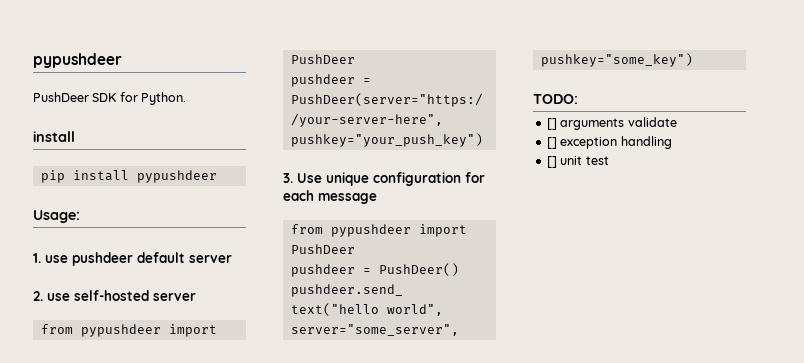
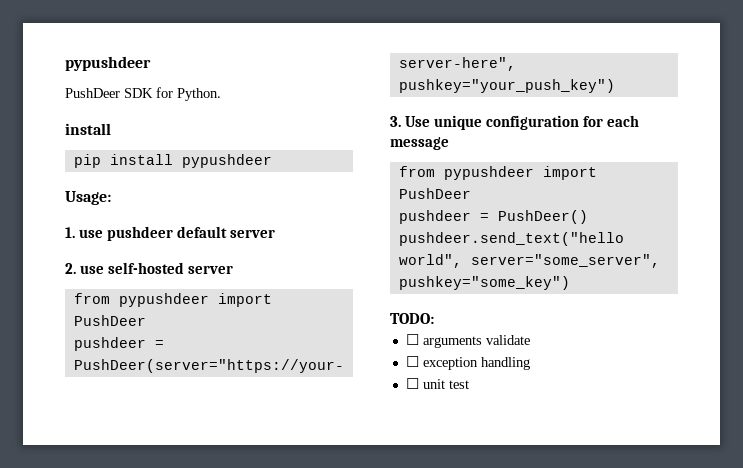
- [] arguments validate
+ ☐ arguments validate
- [] exception handling
+ ☐ exception handling
- [] unit test
+ ☐ unit test

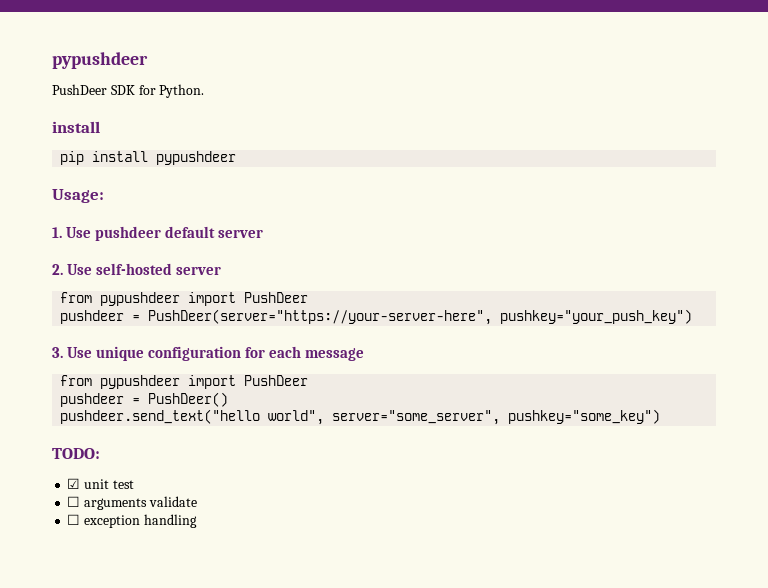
- 1. use pushdeer default server
+ 1. Use pushdeer default server
- 2. use self-hosted server
+ 2. Use self-hosted server
+ ☑ unit test
- ☐ unit test

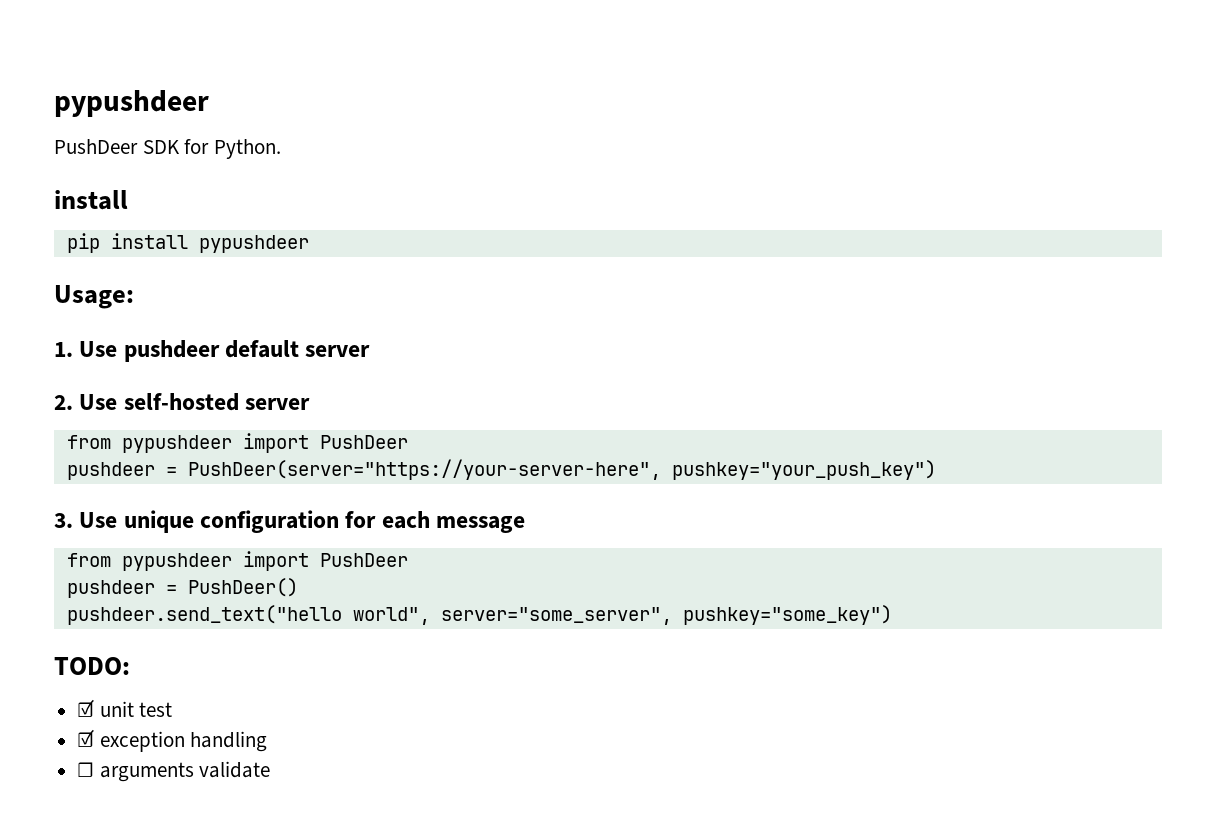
+ ☑ exception handling
- ☐ exception handling

